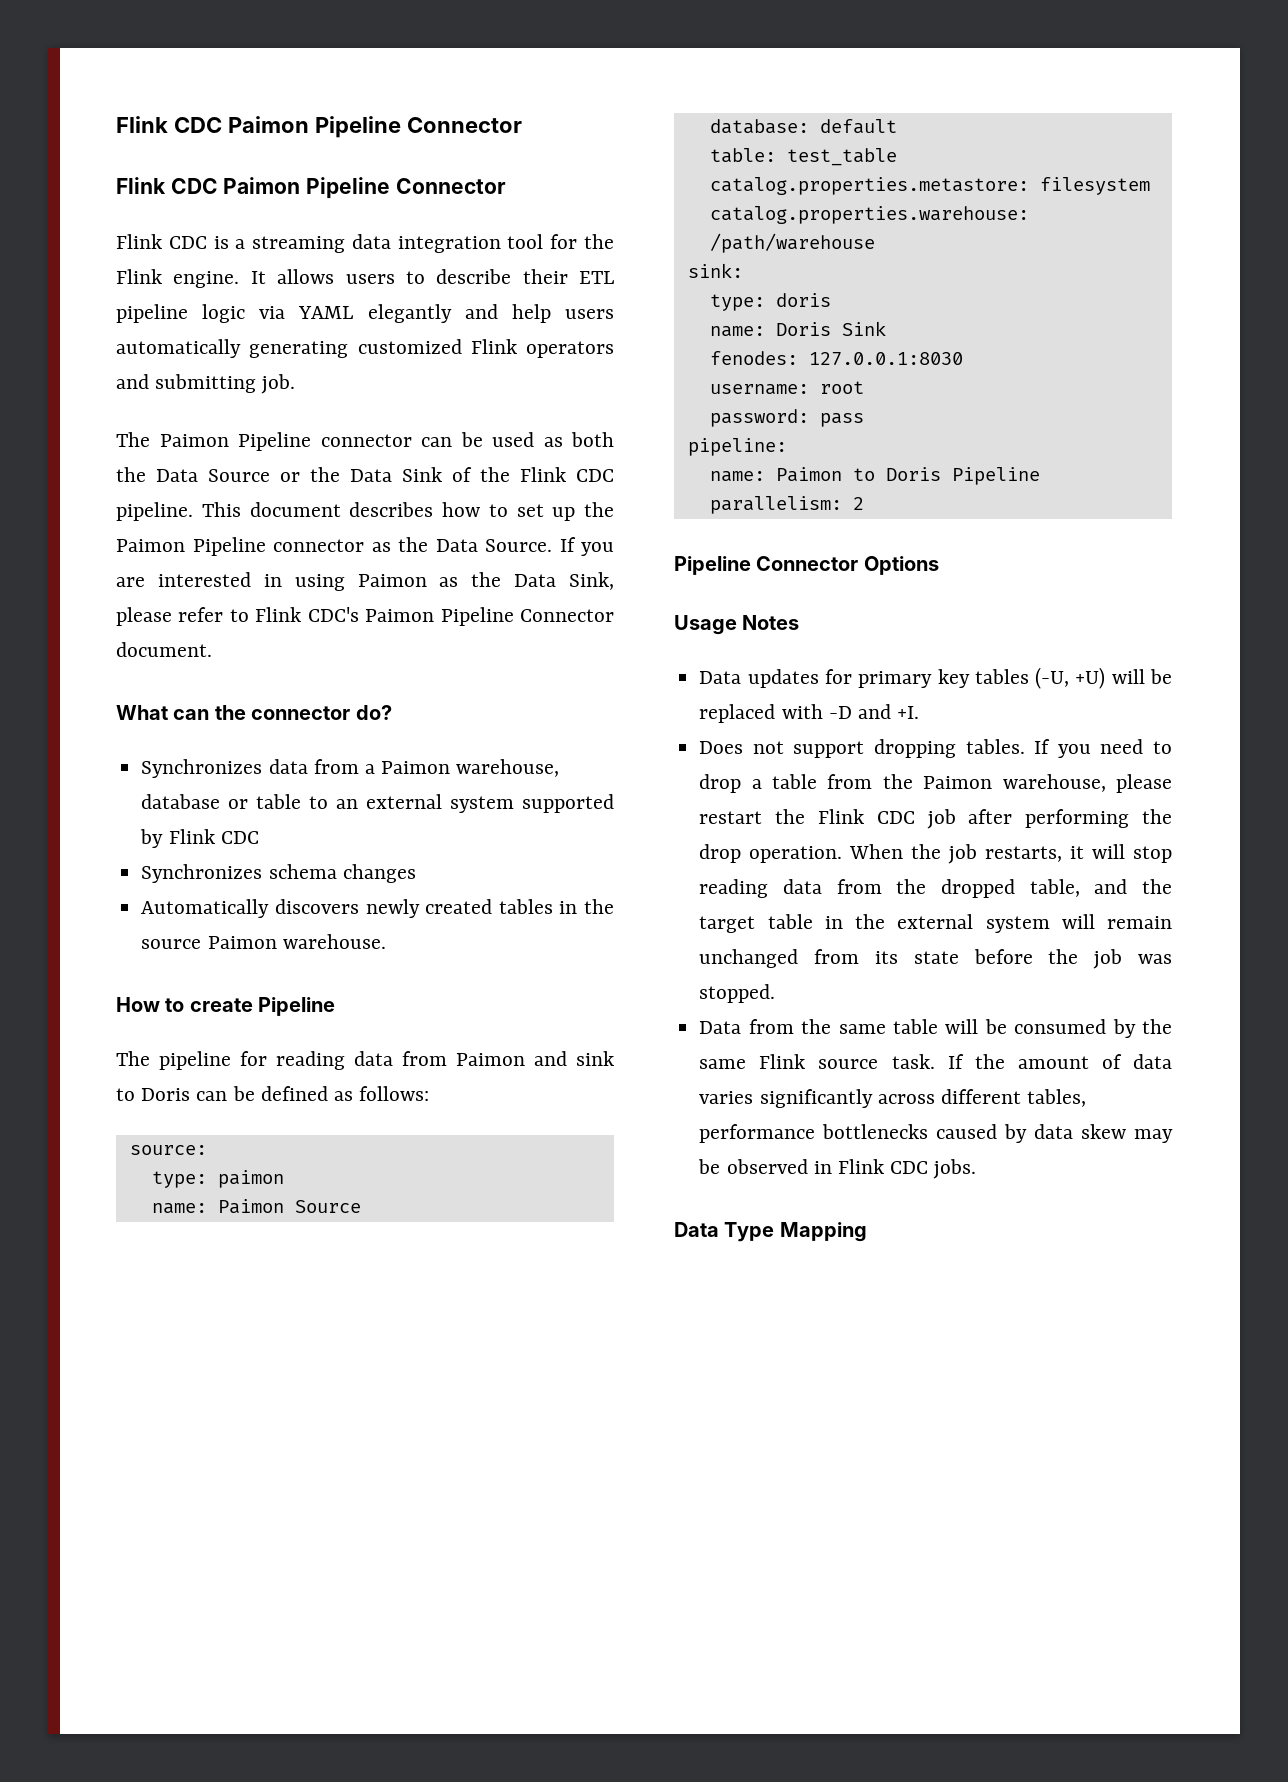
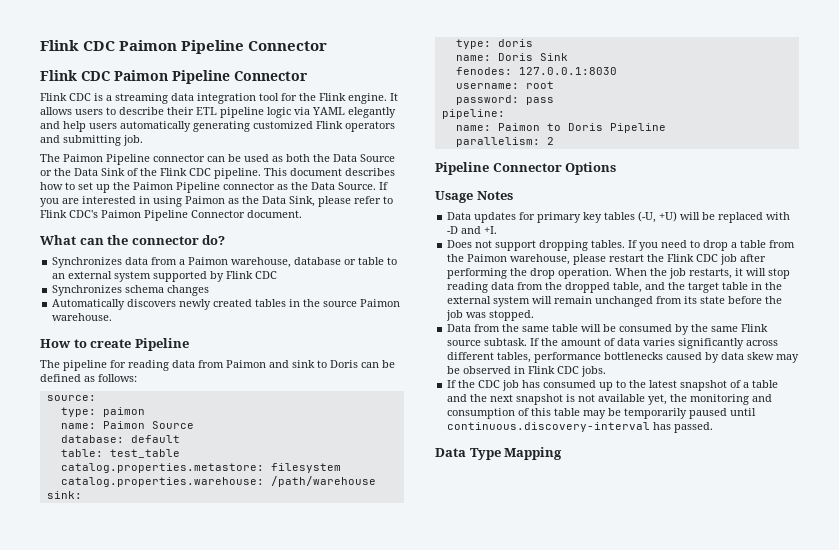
- Data from the same table will be consumed by the same Flink source task.
+ Data from the same table will be consumed by the same Flink source subtask.
+ If the CDC job has consumed up to the latest snapshot of a table and the next snapshot is not available yet, the monitoring and consumption of this table may be temporarily paused until continuous.discovery-interval has passed.

